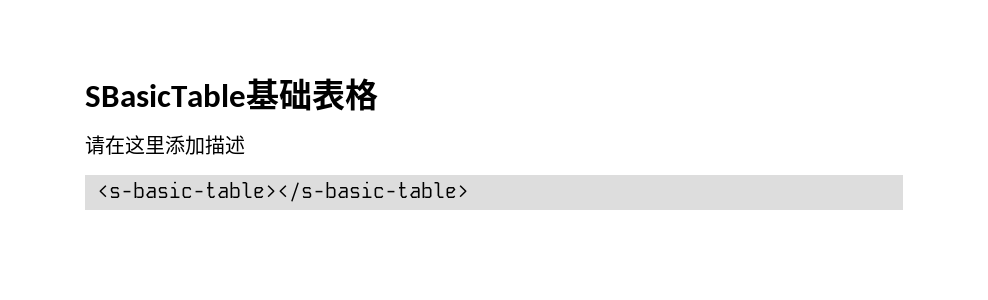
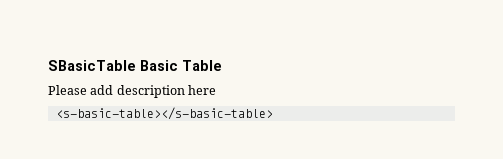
- SBasicTable基础表格
- 请在这里添加描述
+ SBasicTable Basic Table
+ Please add description here

